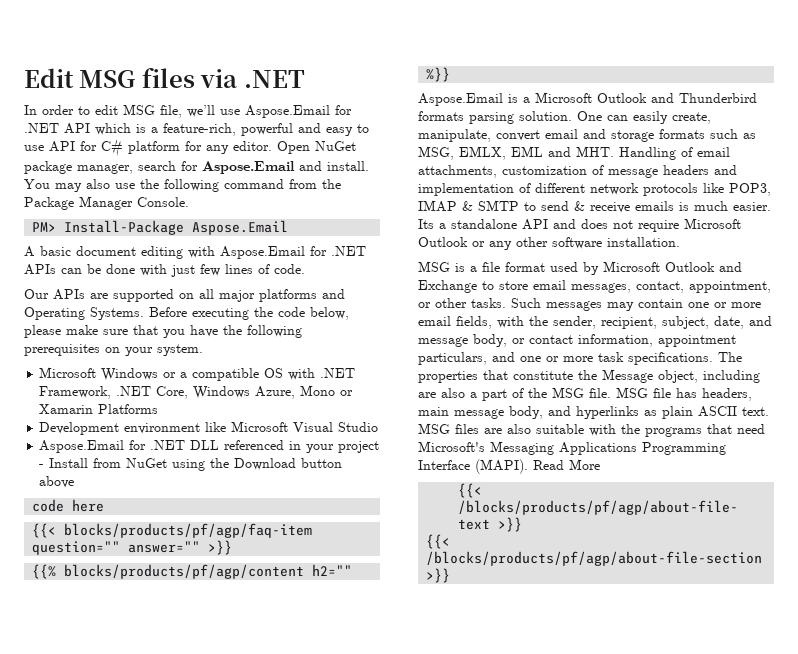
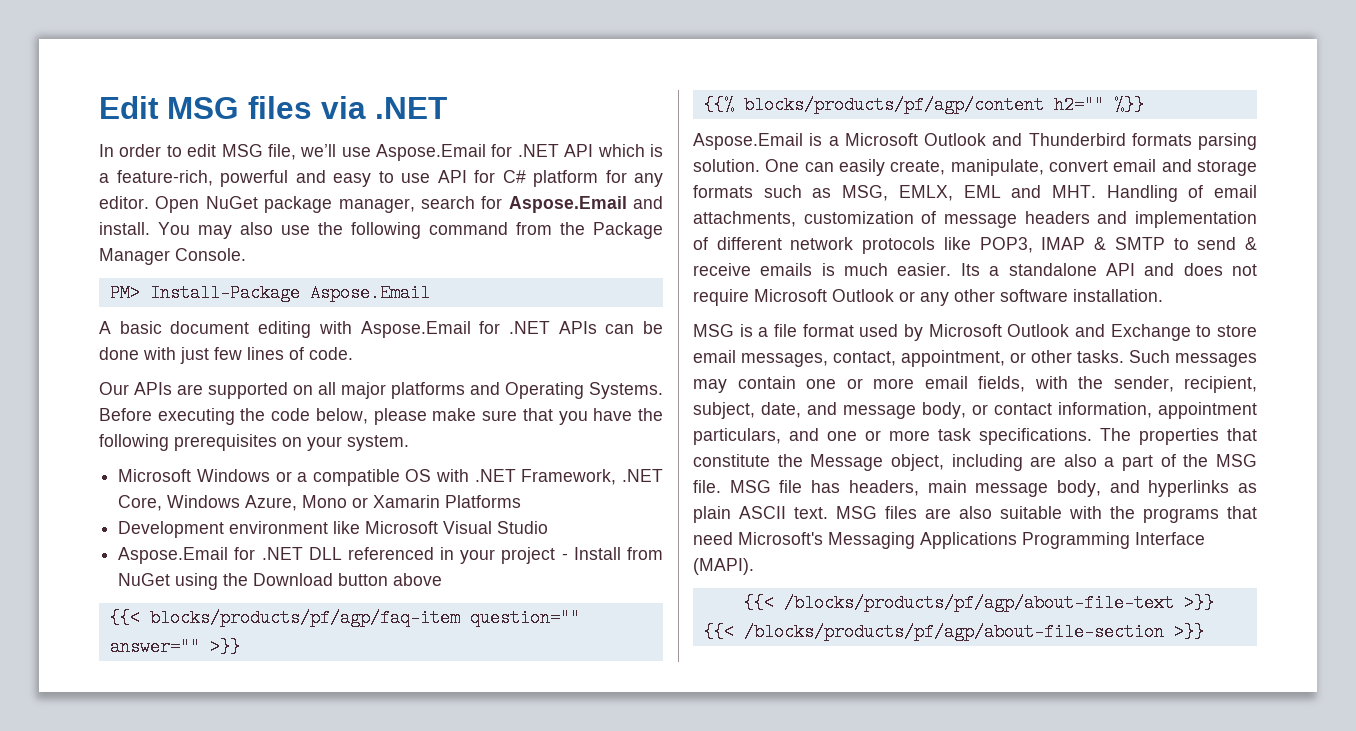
- code here
- Read More

